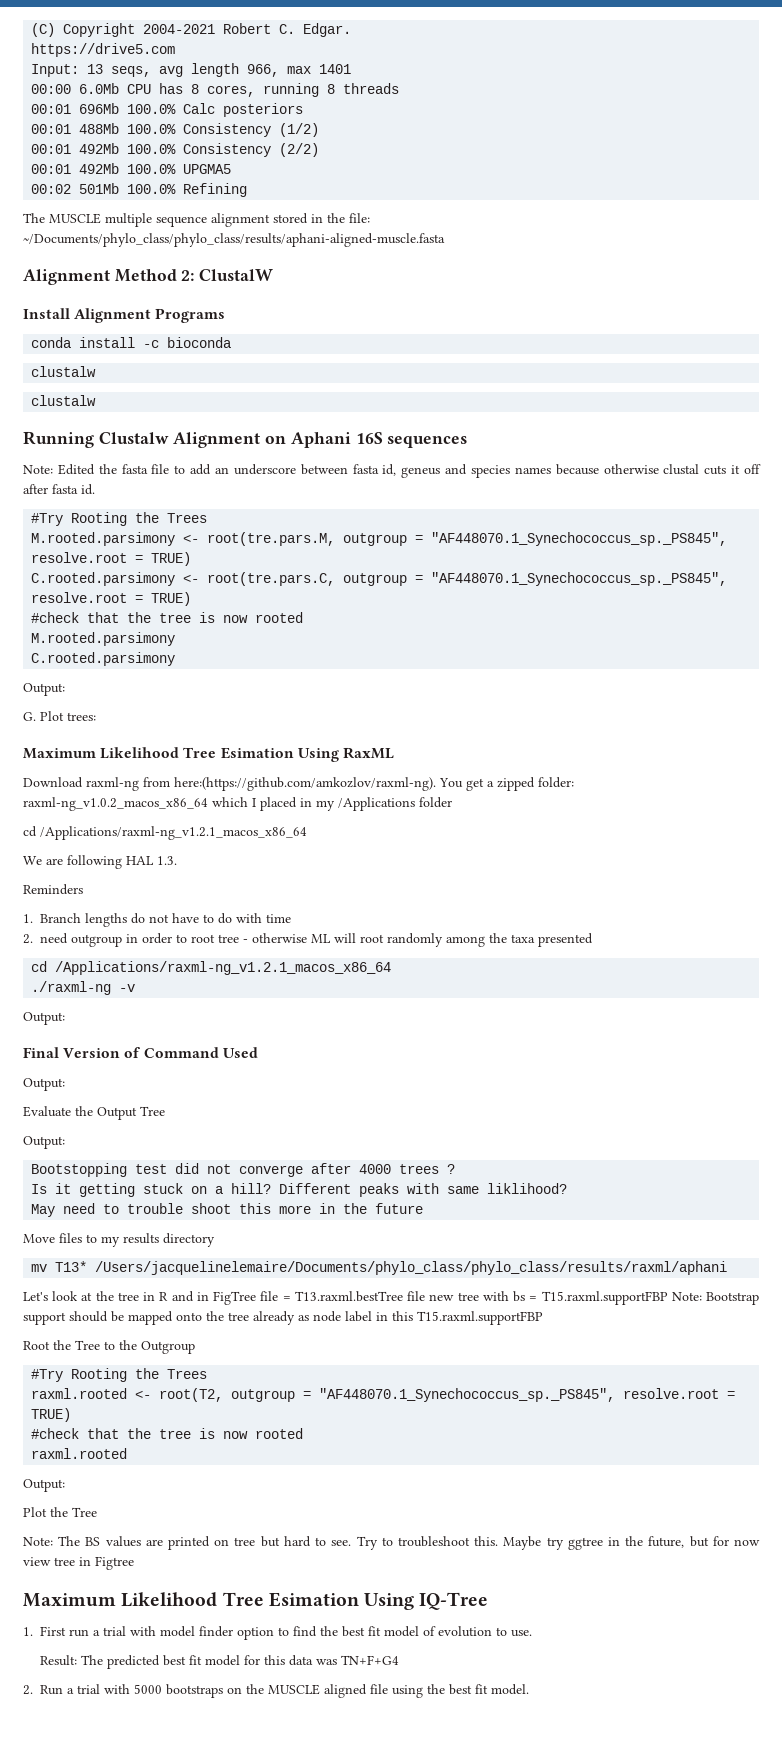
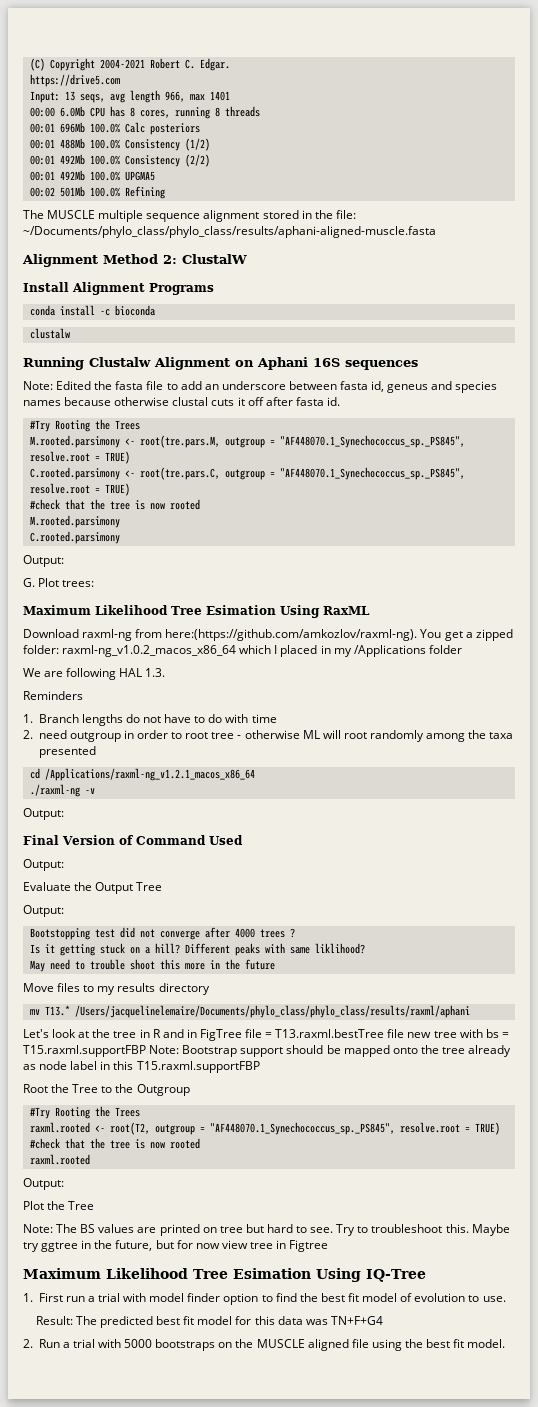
  conda install -c bioconda
- clustalw
  Download raxml-ng from here:(https://github.com/amkozlov/raxml-ng). You get a zipped folder: raxml-ng_v1.0.2_macos_x86_64 which I placed in my /Applications folder
- cd /Applications/raxml-ng_v1.2.1_macos_x86_64
- mv T13* /Users/jacquelinelemaire/Documents/phylo_class/phylo_class/results/raxml/aphani
+ mv T13.* /Users/jacquelinelemaire/Documents/phylo_class/phylo_class/results/raxml/aphani

